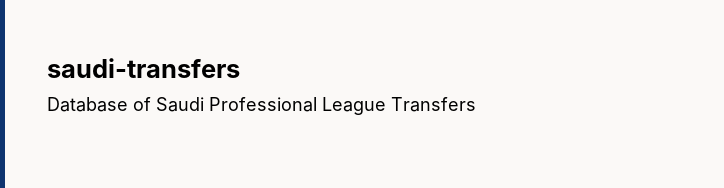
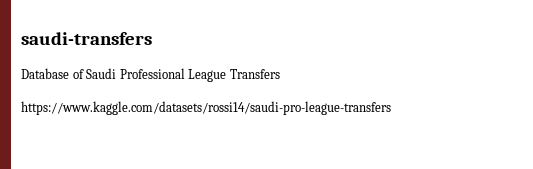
+ https://www.kaggle.com/datasets/rossi14/saudi-pro-league-transfers

